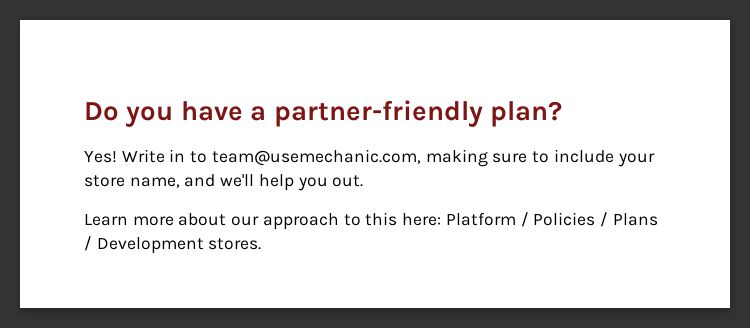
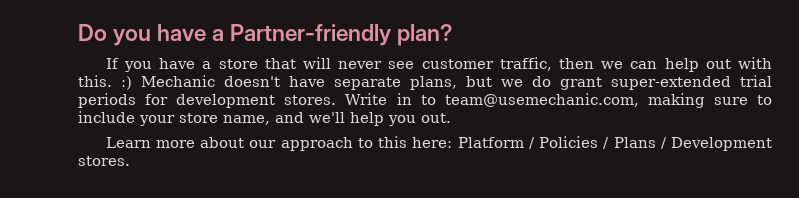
- Do you have a partner-friendly plan?
+ Do you have a Partner-friendly plan?
- Yes!
+ If you have a store that will never see customer traffic, then we can help out with this. :) Mechanic doesn't have separate plans, but we do grant super-extended trial periods for development stores.

